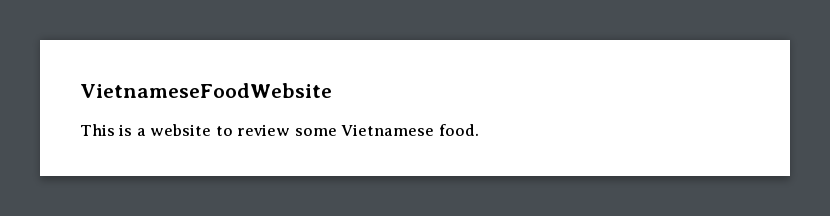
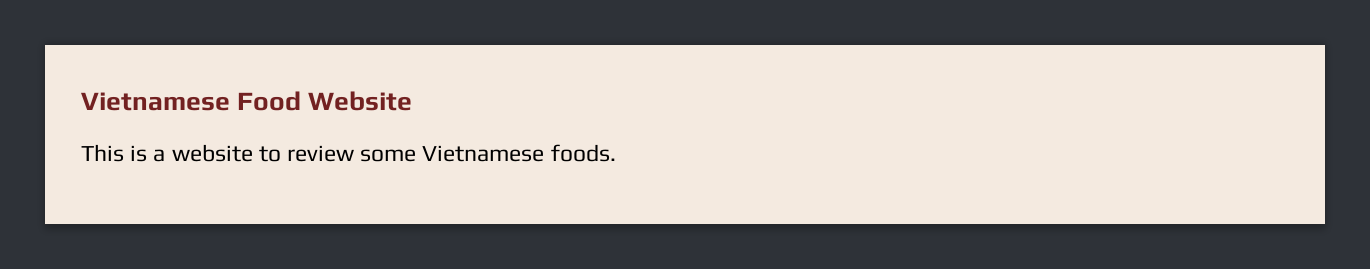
- VietnameseFoodWebsite
+ Vietnamese Food Website
- This is a website to review some Vietnamese food.
+ This is a website to review some Vietnamese foods.

